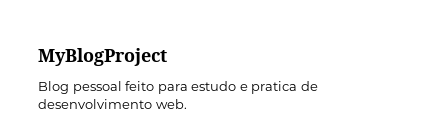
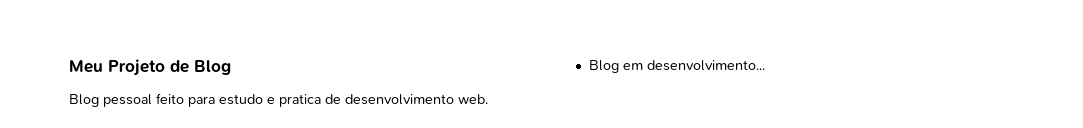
- MyBlogProject
+ Meu Projeto de Blog
+ Blog em desenvolvimento...

